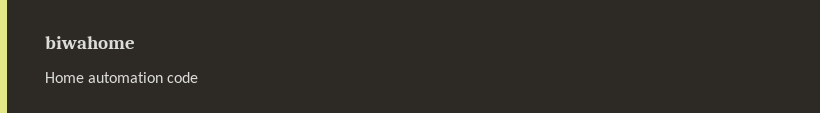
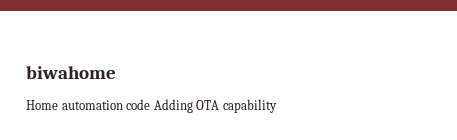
- Home automation code
+ Home automation code Adding OTA capability

